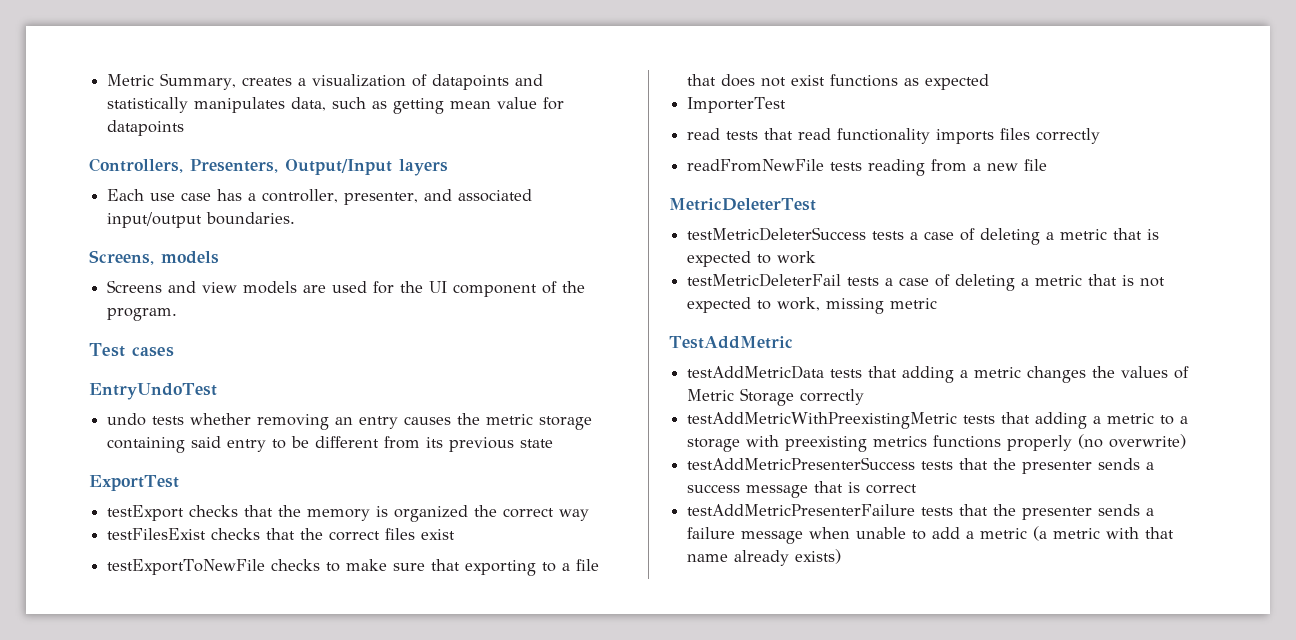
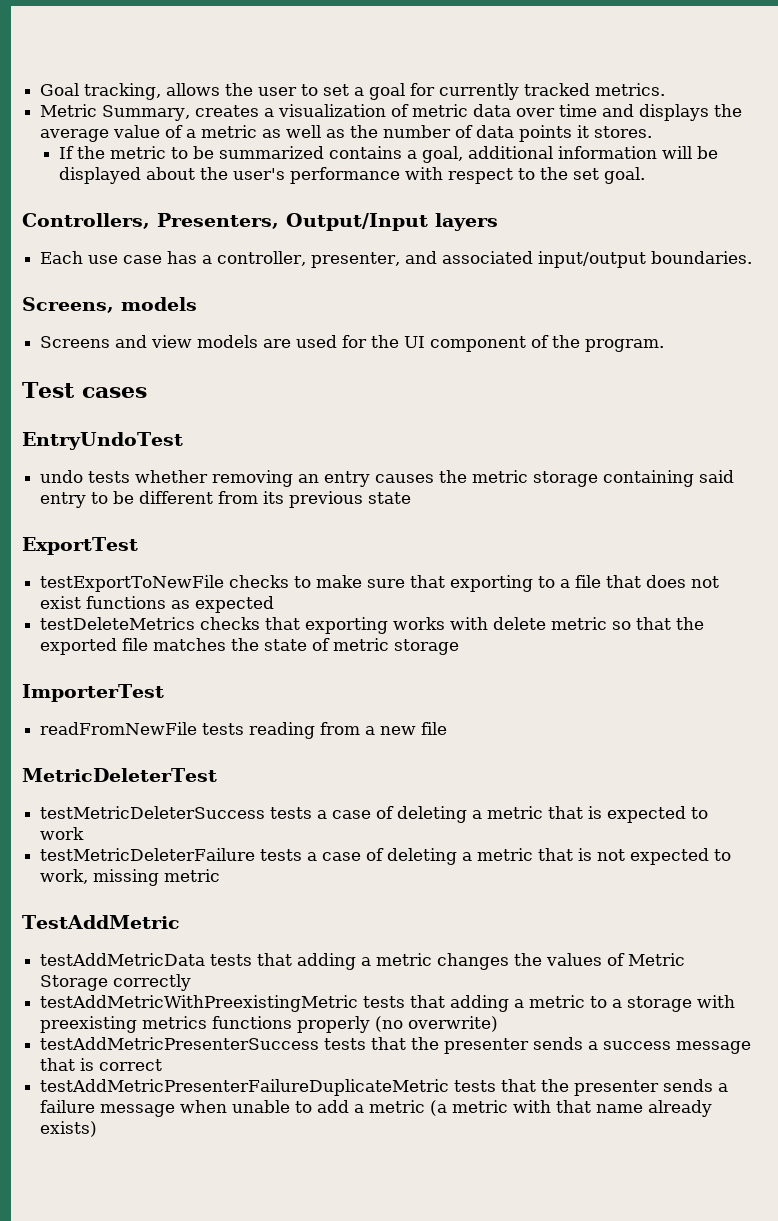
+ Goal tracking, allows the user to set a goal for currently tracked metrics.
- Metric Summary, creates a visualization of datapoints and statistically manipulates data, such as getting mean value for datapoints
+ Metric Summary, creates a visualization of metric data over time and displays the average value of a metric as well as the number of data points it stores.
+ If the metric to be summarized contains a goal, additional information will be displayed about the user's performance with respect to the set goal.
- testExport checks that the memory is organized the correct way
- testFilesExist checks that the correct files exist
+ testDeleteMetrics checks that exporting works with delete metric so that the exported file matches the state of metric storage
  ImporterTest
- read tests that read functionality imports files correctly
- testMetricDeleterFail tests a case of deleting a metric that is not expected to work, missing metric
+ testMetricDeleterFailure tests a case of deleting a metric that is not expected to work, missing metric
- testAddMetricPresenterFailure tests that the presenter sends a failure message when unable to add a metric (a metric with that name already exists)
+ testAddMetricPresenterFailureDuplicateMetric tests that the presenter sends a failure message when unable to add a metric (a metric with that name already exists)

